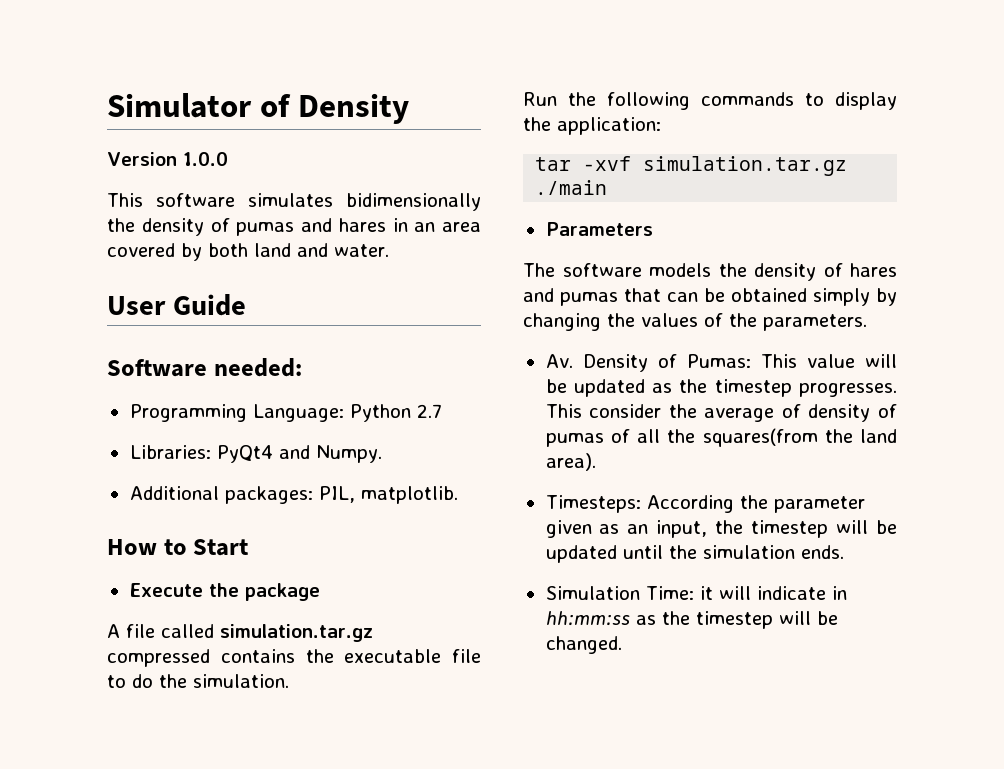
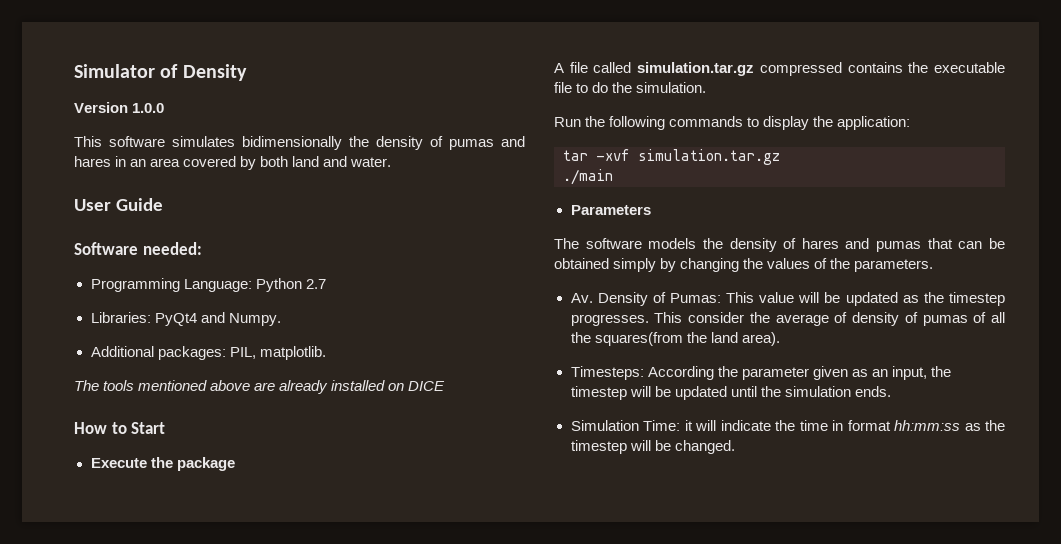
+ The tools mentioned above are already installed on DICE
- Simulation Time: it will indicate in hh:mm:ss as the timestep will be changed.
+ Simulation Time: it will indicate the time in format hh:mm:ss as the timestep will be changed.

